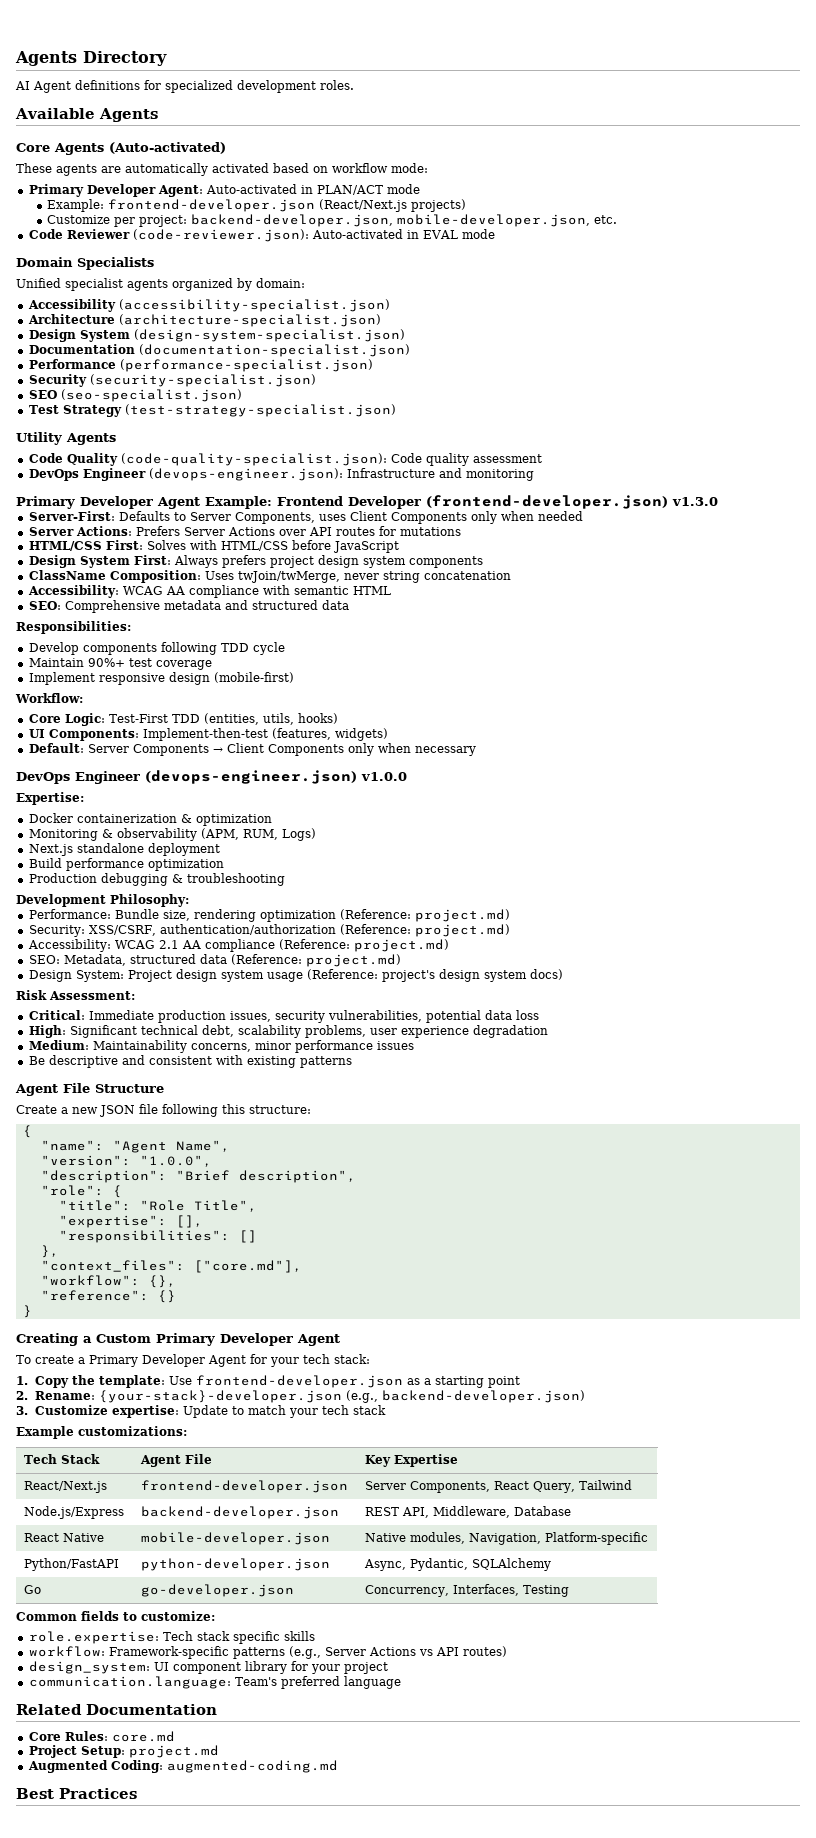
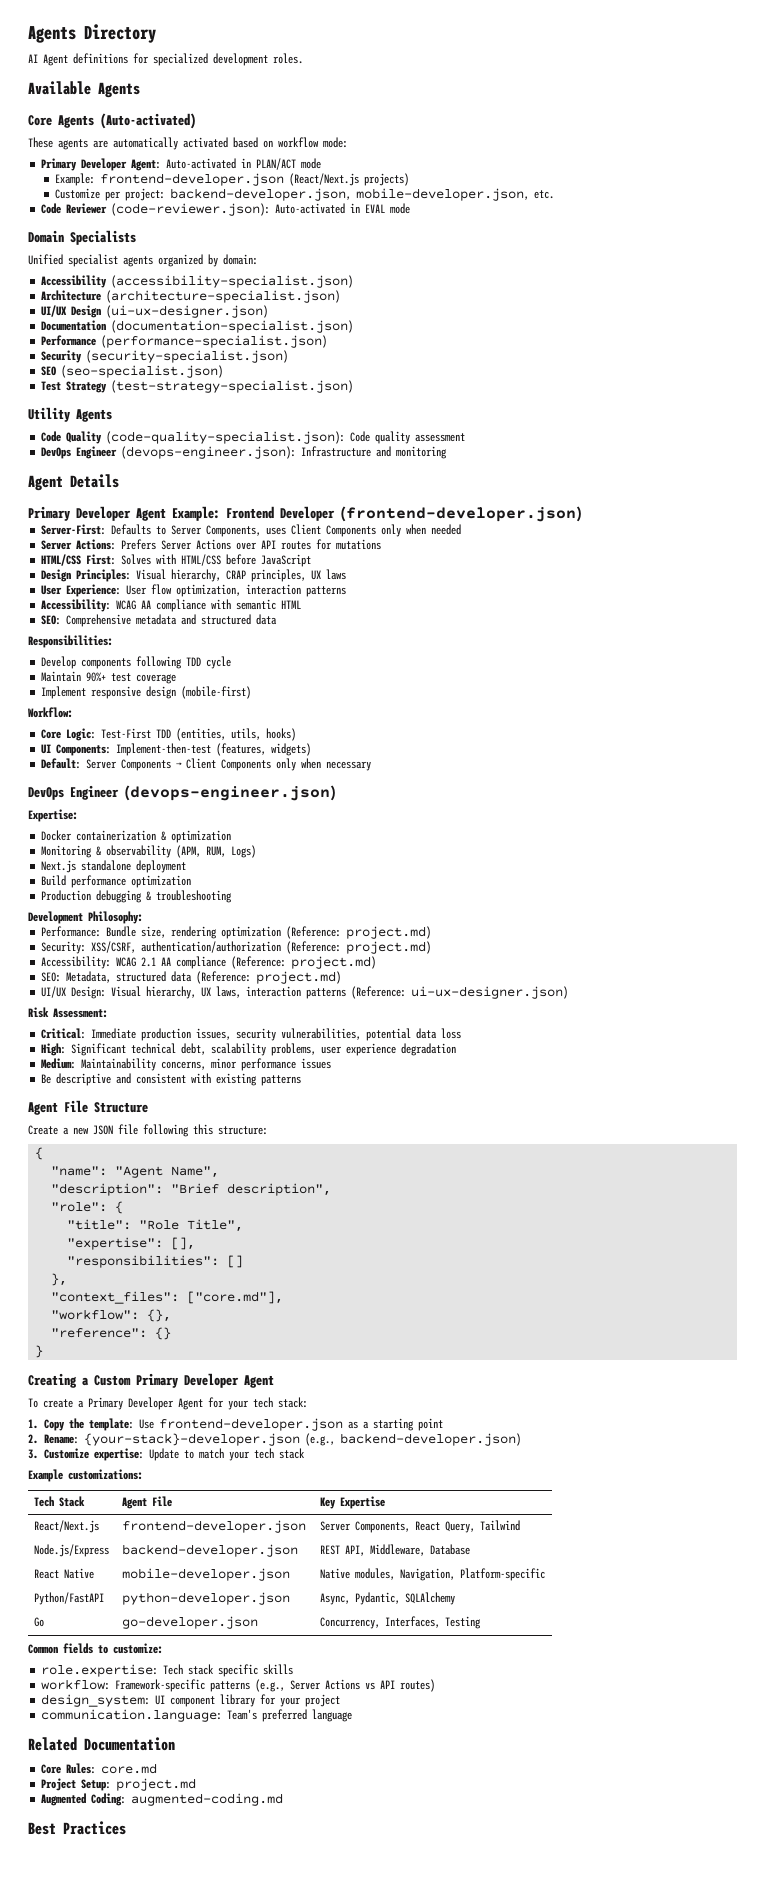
- Design System (design-system-specialist.json)
+ UI/UX Design (ui-ux-designer.json)
+ Agent Details
- Primary Developer Agent Example: Frontend Developer (frontend-developer.json) v1.3.0
+ Primary Developer Agent Example: Frontend Developer (frontend-developer.json)
- Design System First: Always prefers project design system components
- ClassName Composition: Uses twJoin/twMerge, never string concatenation
+ Design Principles: Visual hierarchy, CRAP principles, UX laws
+ User Experience: User flow optimization, interaction patterns
- DevOps Engineer (devops-engineer.json) v1.0.0
+ DevOps Engineer (devops-engineer.json)
- Design System: Project design system usage (Reference: project's design system docs)
+ UI/UX Design: Visual hierarchy, UX laws, interaction patterns (Reference: ui-ux-designer.json)
- "version": "1.0.0",

